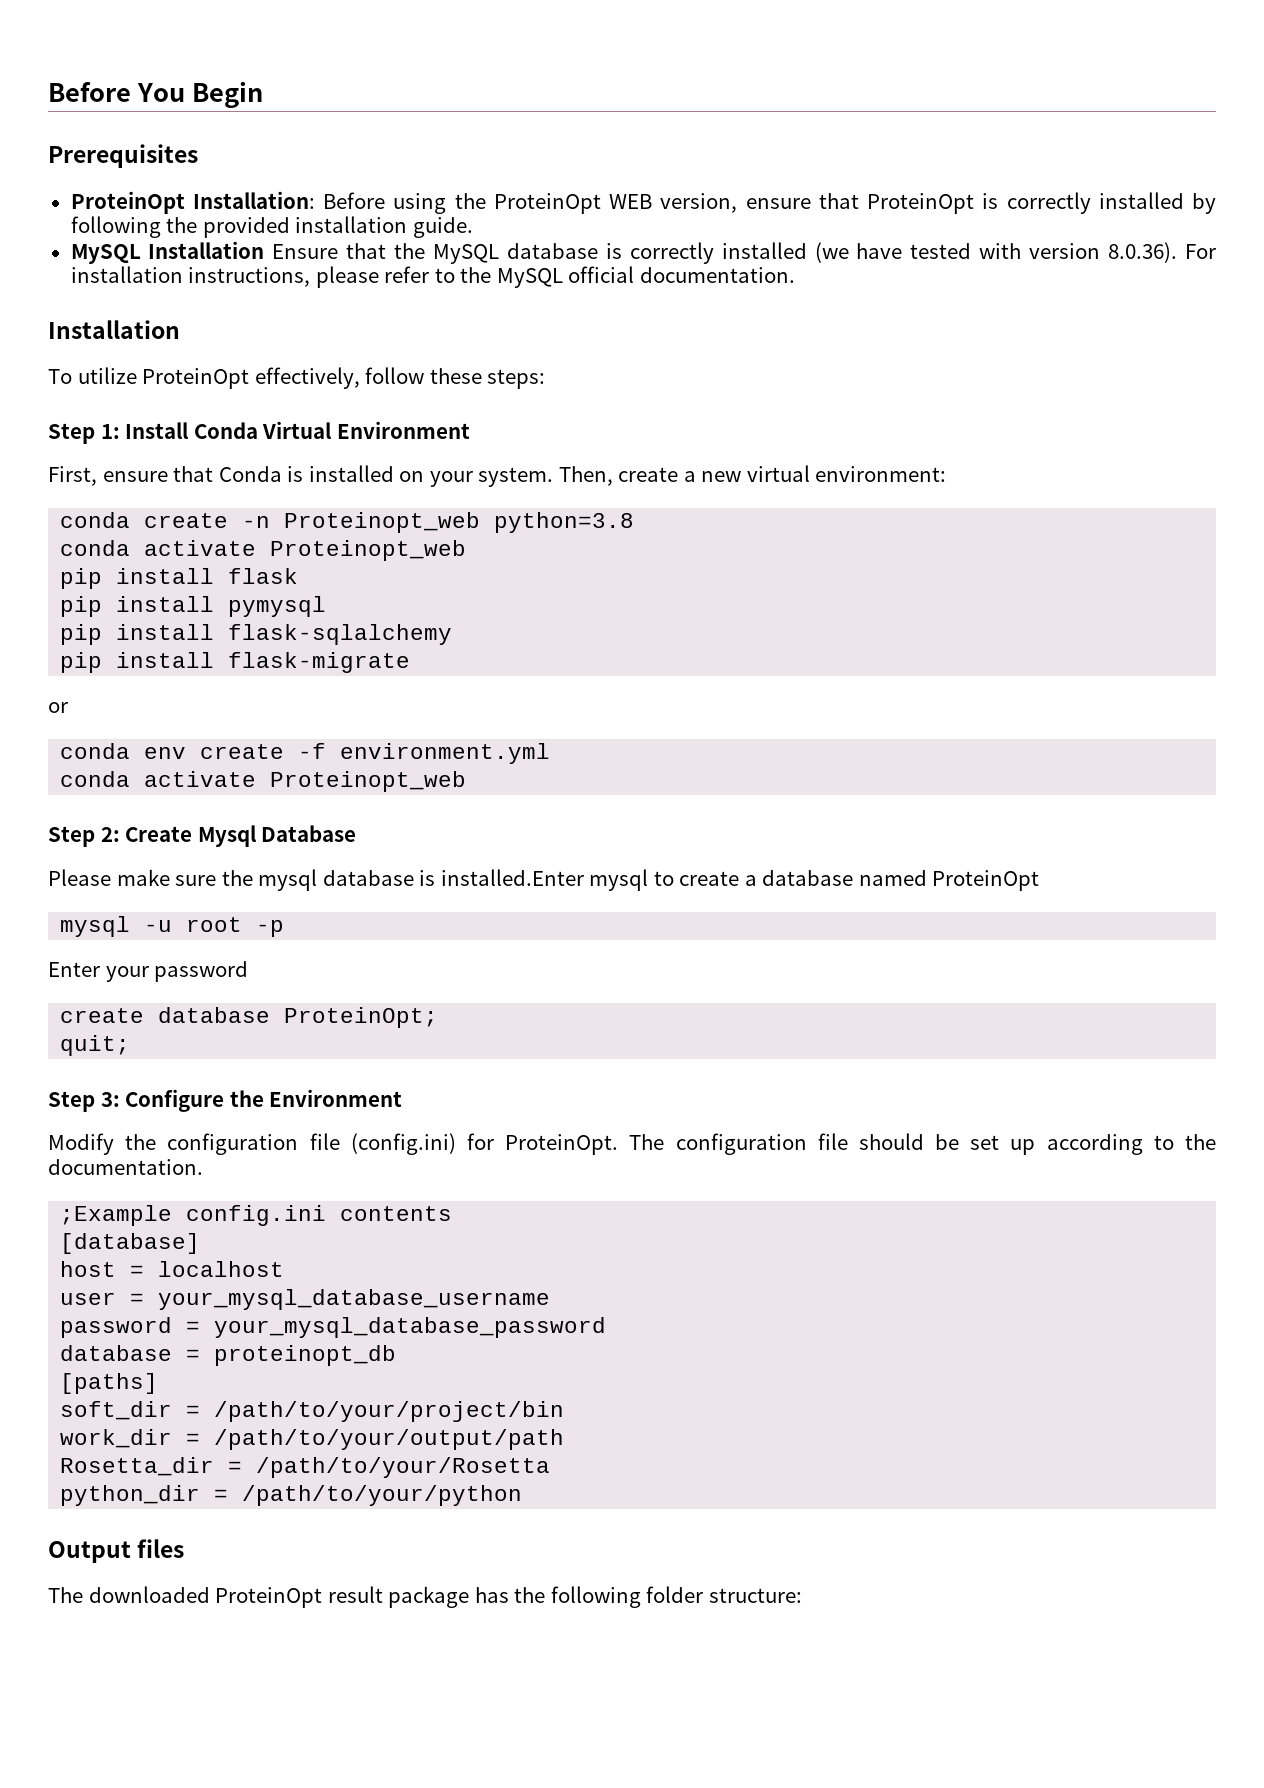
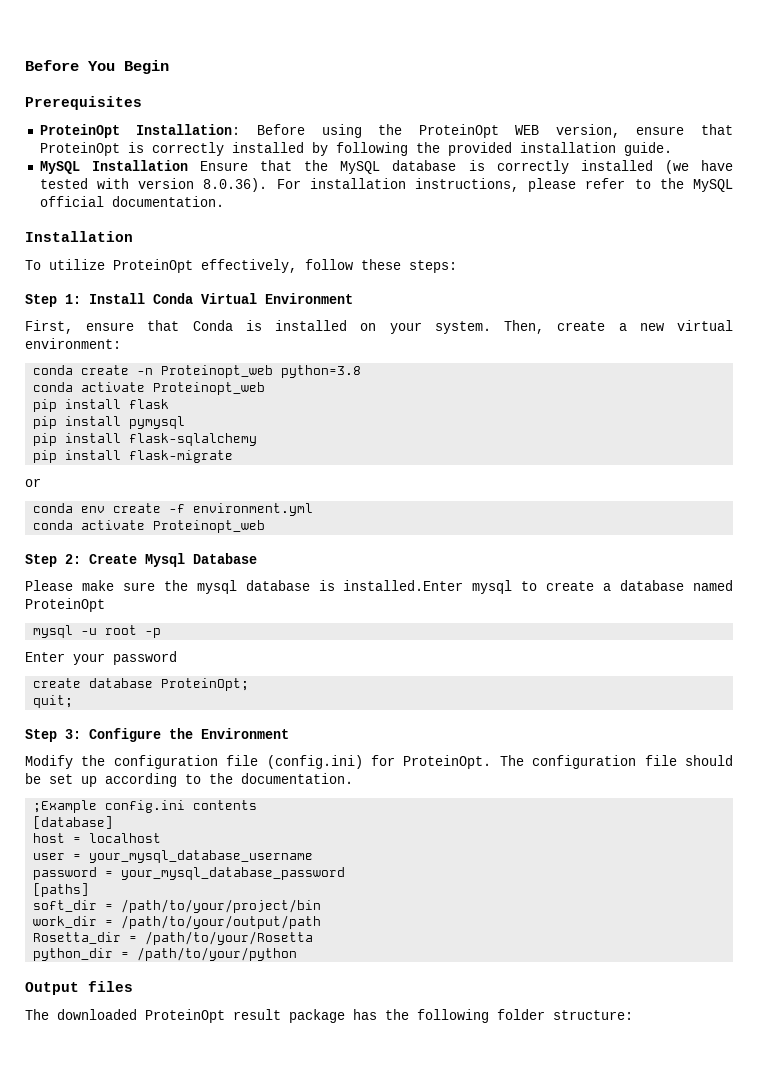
- database = proteinopt_db

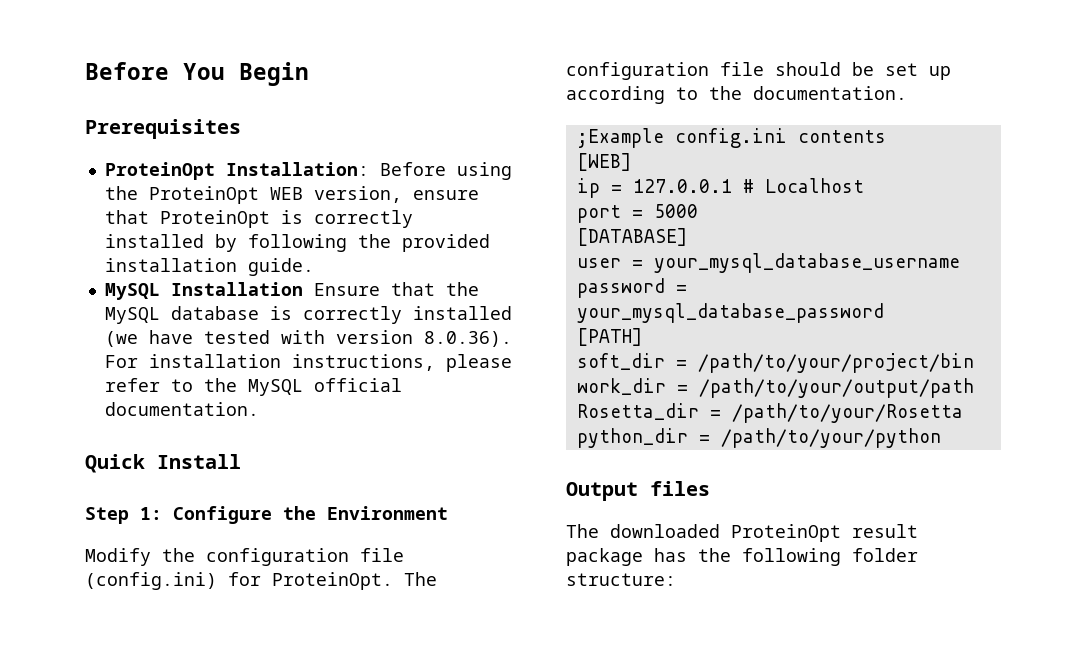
  MySQL Installation Ensure that the MySQL database is correctly installed (we have tested with version 8.0.36). For installation instructions, please refer to the MySQL official documentation.
- Installation
- To utilize ProteinOpt effectively, follow these steps:
- Step 1: Install Conda Virtual Environment
- First, ensure that Conda is installed on your system. Then, create a new virtual environment:
- conda create -n Proteinopt_web python=3.8
- conda activate Proteinopt_web
- pip install flask
- pip install pymysql
- pip install flask-sqlalchemy
- pip install flask-migrate
- or
- conda env create -f environment.yml
- conda activate Proteinopt_web
- Step 2: Create Mysql Database
- Please make sure the mysql database is installed.Enter mysql to create a database named ProteinOpt
- mysql -u root -p
- Enter your password
- create database ProteinOpt;
- quit;
- Step 3: Configure the Environment
+ Quick Install
+ Step 1: Configure the Environment
- [database]
- host = localhost
+ [WEB]
+ ip = 127.0.0.1 # Localhost
+ port = 5000
+ [DATABASE]
- [paths]
+ [PATH]

